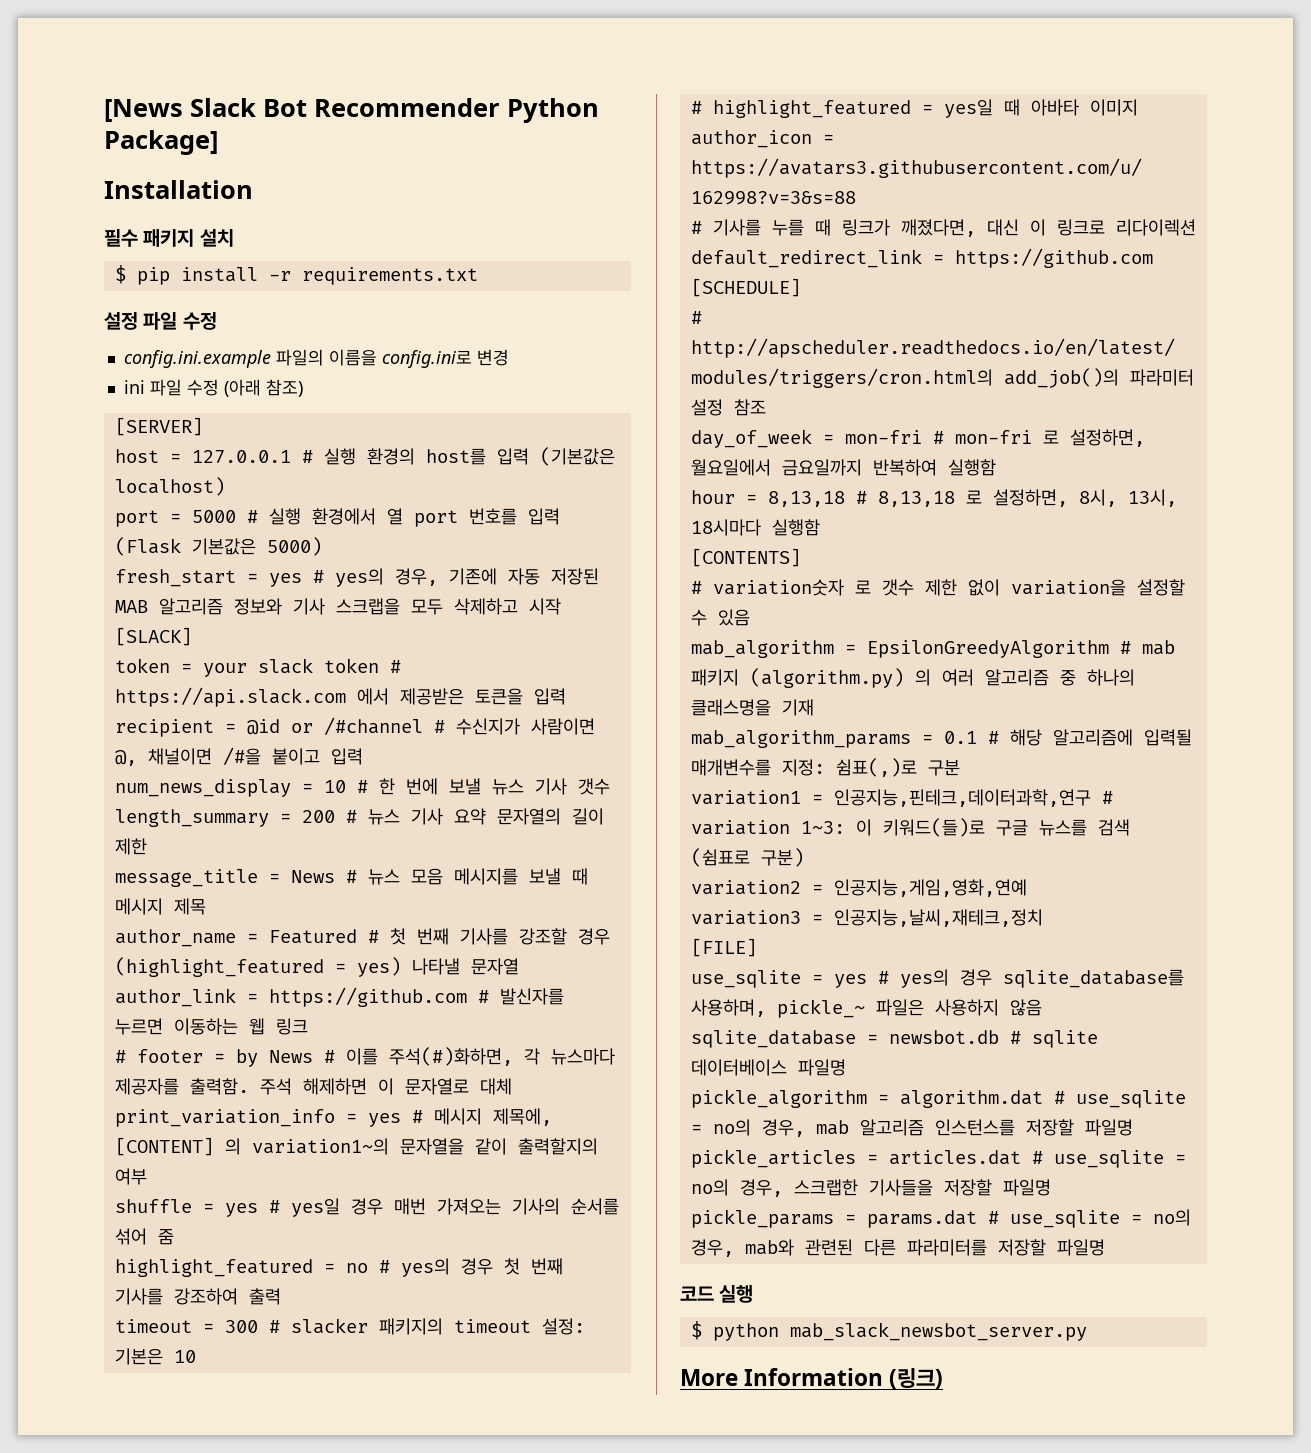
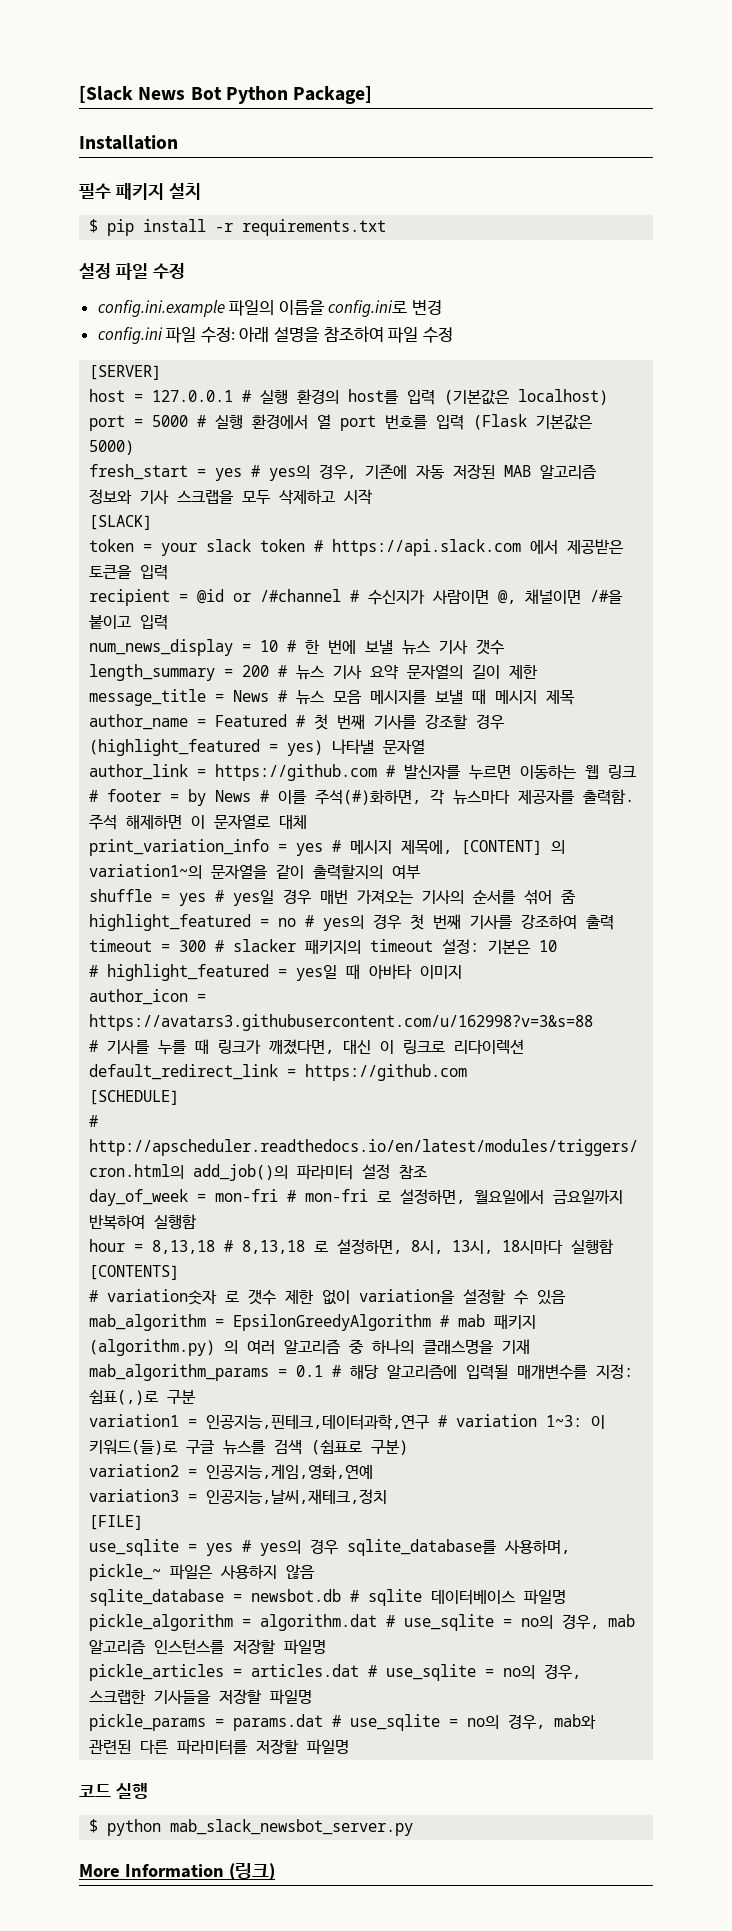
- [News Slack Bot Recommender Python Package]
+ [Slack News Bot Python Package]
- ini 파일 수정 (아래 참조)
+ config.ini 파일 수정: 아래 설명을 참조하여 파일 수정

